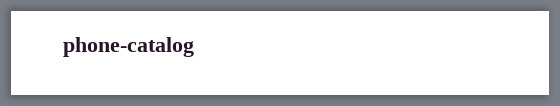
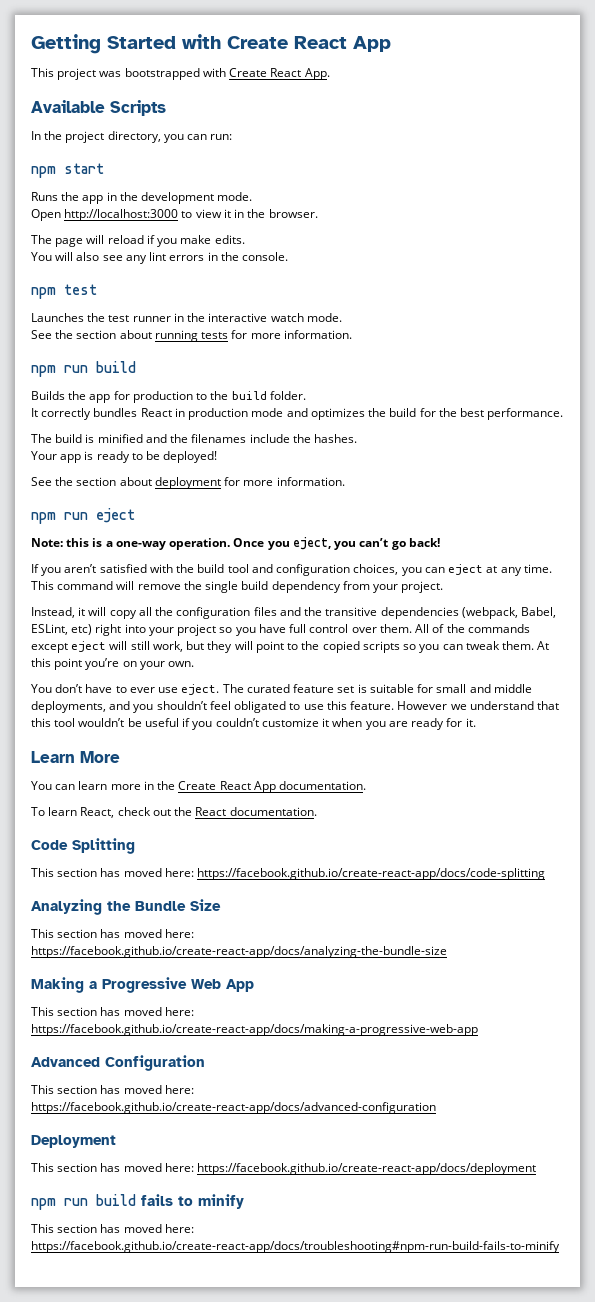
- phone-catalog
+ Getting Started with Create React App
+ This project was bootstrapped with Create React App.
+ Available Scripts
+ In the project directory, you can run:
+ npm start
+ Runs the app in the development mode.
+ Open http://localhost:3000 to view it in the browser.
+ The page will reload if you make edits.
+ You will also see any lint errors in the console.
+ npm test
+ Launches the test runner in the interactive watch mode.
+ See the section about running tests for more information.
+ npm run build
+ Builds the app for production to the build folder.
+ It correctly bundles React in production mode and optimizes the build for the best performance.
+ The build is minified and the filenames include the hashes.
+ Your app is ready to be deployed!
+ See the section about deployment for more information.
+ npm run eject
+ Note: this is a one-way operation. Once you eject, you can’t go back!
+ If you aren’t satisfied with the build tool and configuration choices, you can eject at any time. This command will remove the single build dependency from your project.
+ Instead, it will copy all the configuration files and the transitive dependencies (webpack, Babel, ESLint, etc) right into your project so you have full control over them. All of the commands except eject will still work, but they will point to the copied scripts so you can tweak them. At this point you’re on your own.
+ You don’t have to ever use eject. The curated feature set is suitable for small and middle deployments, and you shouldn’t feel obligated to use this feature. However we understand that this tool wouldn’t be useful if you couldn’t customize it when you are ready for it.
+ Learn More
+ You can learn more in the Create React App documentation.
+ To learn React, check out the React documentation.
+ Code Splitting
+ This section has moved here: https://facebook.github.io/create-react-app/docs/code-splitting
+ Analyzing the Bundle Size
+ This section has moved here: https://facebook.github.io/create-react-app/docs/analyzing-the-bundle-size
+ Making a Progressive Web App
+ This section has moved here: https://facebook.github.io/create-react-app/docs/making-a-progressive-web-app
+ Advanced Configuration
+ This section has moved here: https://facebook.github.io/create-react-app/docs/advanced-configuration
+ Deployment
+ This section has moved here: https://facebook.github.io/create-react-app/docs/deployment
+ npm run build fails to minify
+ This section has moved here: https://facebook.github.io/create-react-app/docs/troubleshooting#npm-run-build-fails-to-minify

